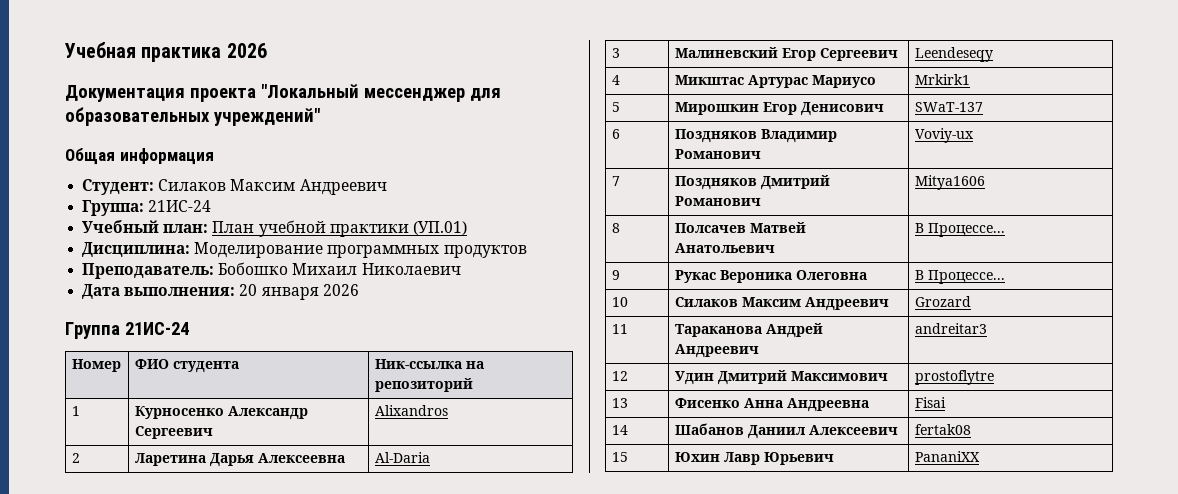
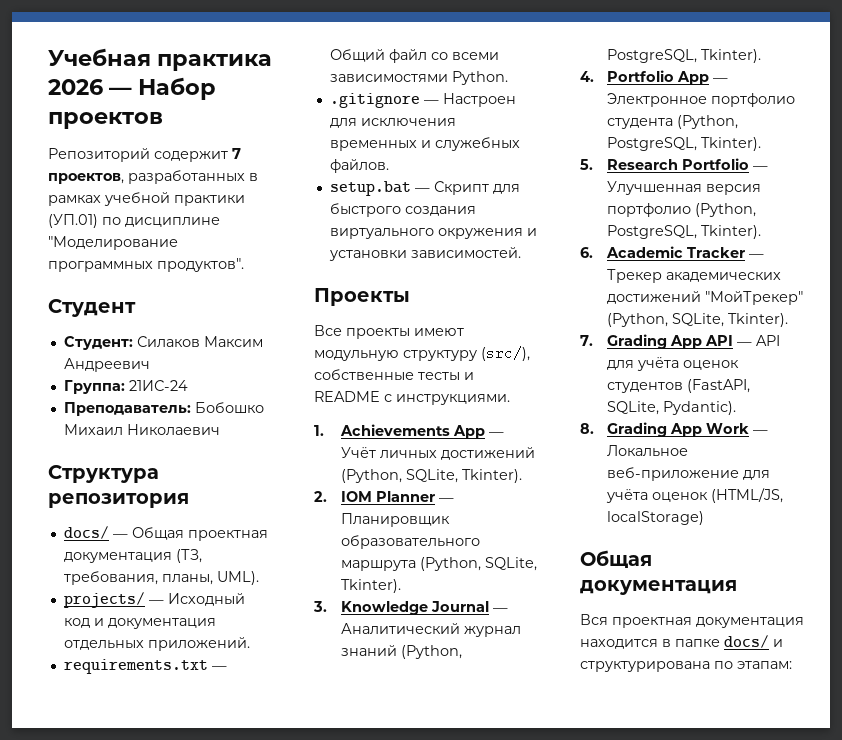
- Учебная практика 2026
- Документация проекта "Локальный мессенджер для образовательных учреждений"
- Общая информация
+ Учебная практика 2026 — Набор проектов
+ Репозиторий содержит 7 проектов, разработанных в рамках учебной практики (УП.01) по дисциплине "Моделирование программных продуктов".
+ Студент
- Учебный план: План учебной практики (УП.01)
- Дисциплина: Моделирование программных продуктов
  Преподаватель: Бобошко Михаил Николаевич
- Дата выполнения: 20 января 2026
- Группа 21ИС-24
- Номер | ФИО студента | Ник-ссылка на репозиторий
- 1 | Курносенко Александр Сергеевич | Alixandros
- 2 | Ларетина Дарья Алексеевна | Al-Daria
- 3 | Малиневский Егор Сергеевич | Leendeseqy
- 4 | Микштас Артурас Мариусо | Mrkirk1
- 5 | Мирошкин Егор Денисович | SWaT-137
- 6 | Поздняков Владимир Романович | Voviy-ux
- 7 | Поздняков Дмитрий Романович | Mitya1606
- 8 | Полсачев Матвей Анатольевич | В Процессе...
- 9 | Рукас Вероника Олеговна | В Процессе...
- 10 | Силаков Максим Андреевич | Grozard
- 11 | Тараканова Андрей Андреевич | andreitar3
- 12 | Удин Дмитрий Максимович | prostoflytre
- 13 | Фисенко Анна Андреевна | Fisai
- 14 | Шабанов Даниил Алексеевич | fertak08
- 15 | Юхин Лавр Юрьевич | PananiXX
+ Структура репозитория
+ docs/ — Общая проектная документация (ТЗ, требования, планы, UML).
+ projects/ — Исходный код и документация отдельных приложений.
+ requirements.txt — Общий файл со всеми зависимостями Python.
+ .gitignore — Настроен для исключения временных и служебных файлов.
+ setup.bat — Скрипт для быстрого создания виртуального окружения и установки зависимостей.
+ Проекты
+ Все проекты имеют модульную структуру (src/), собственные тесты и README с инструкциями.
+ 1. Achievements App — Учёт личных достижений (Python, SQLite, Tkinter).
+ 2. IOM Planner — Планировщик образовательного маршрута (Python, SQLite, Tkinter).
+ 3. Knowledge Journal — Аналитический журнал знаний (Python, PostgreSQL, Tkinter).
+ 4. Portfolio App — Электронное портфолио студента (Python, PostgreSQL, Tkinter).
+ 5. Research Portfolio — Улучшенная версия портфолио (Python, PostgreSQL, Tkinter).
+ 6. Academic Tracker — Трекер академических достижений "МойТрекер" (Python, SQLite, Tkinter).
+ 7. Grading App API — API для учёта оценок студентов (FastAPI, SQLite, Pydantic).
+ 8. Grading App Work — Локальное веб-приложение для учёта оценок (HTML/JS, localStorage)
+ Общая документация
+ Вся проектная документация находится в папке docs/ и структурирована по этапам:

